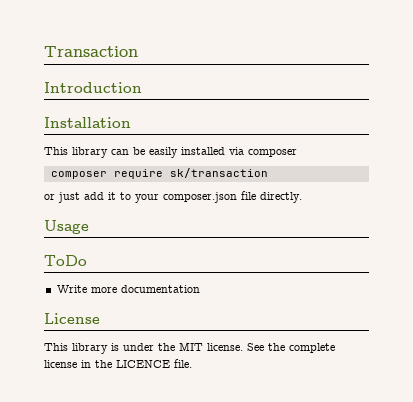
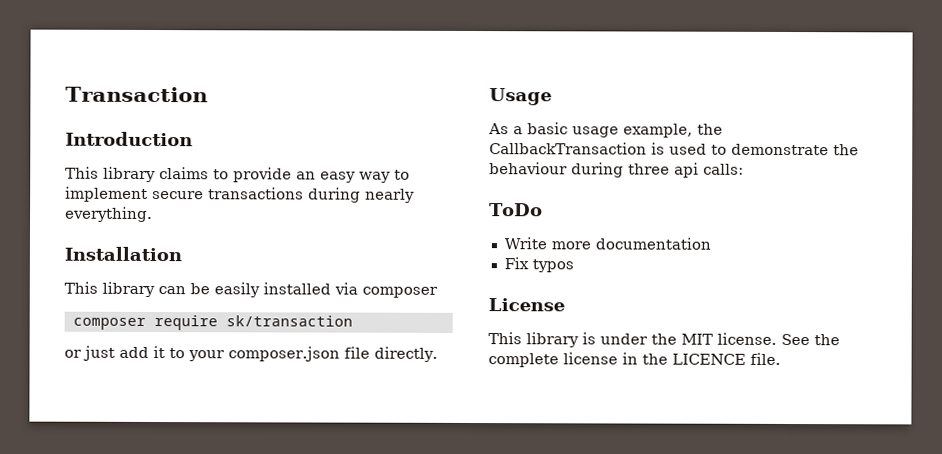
+ This library claims to provide an easy way to implement secure transactions during nearly everything.
+ As a basic usage example, the CallbackTransaction is used to demonstrate the behaviour during three api calls:
+ Fix typos

